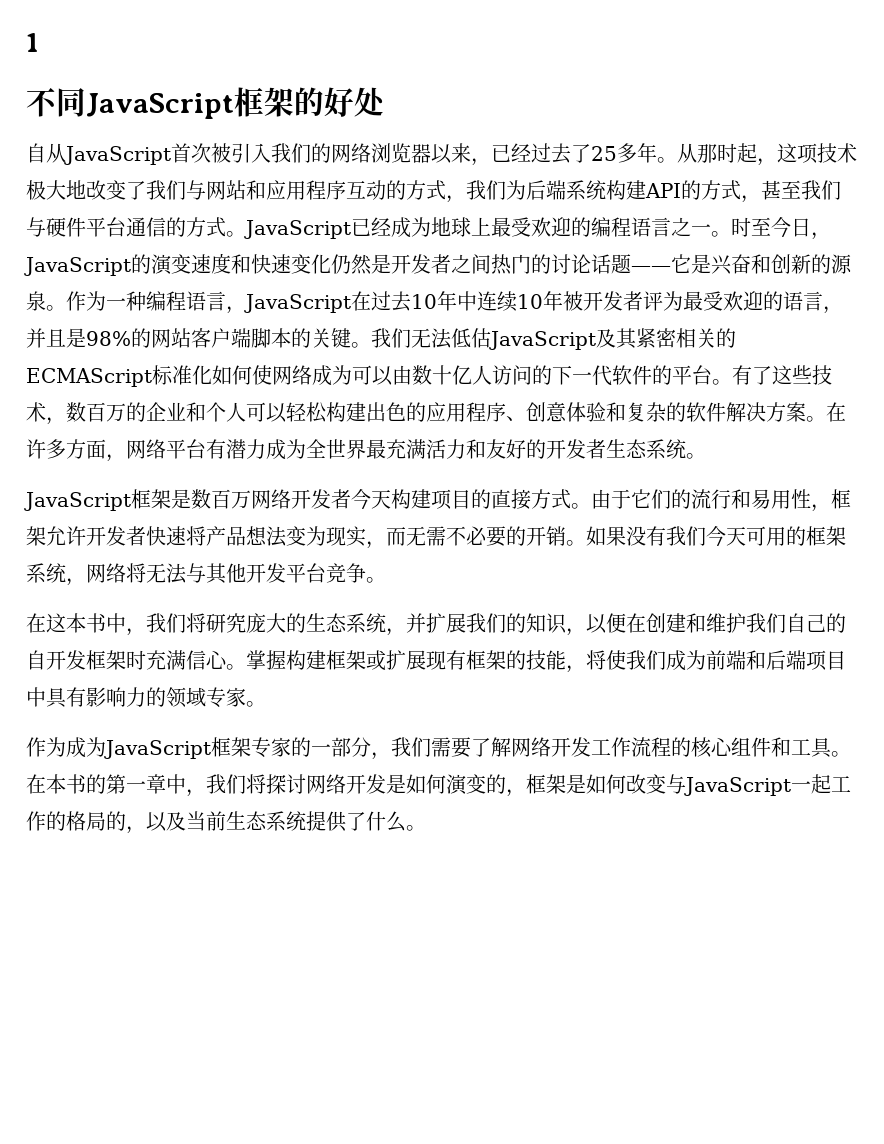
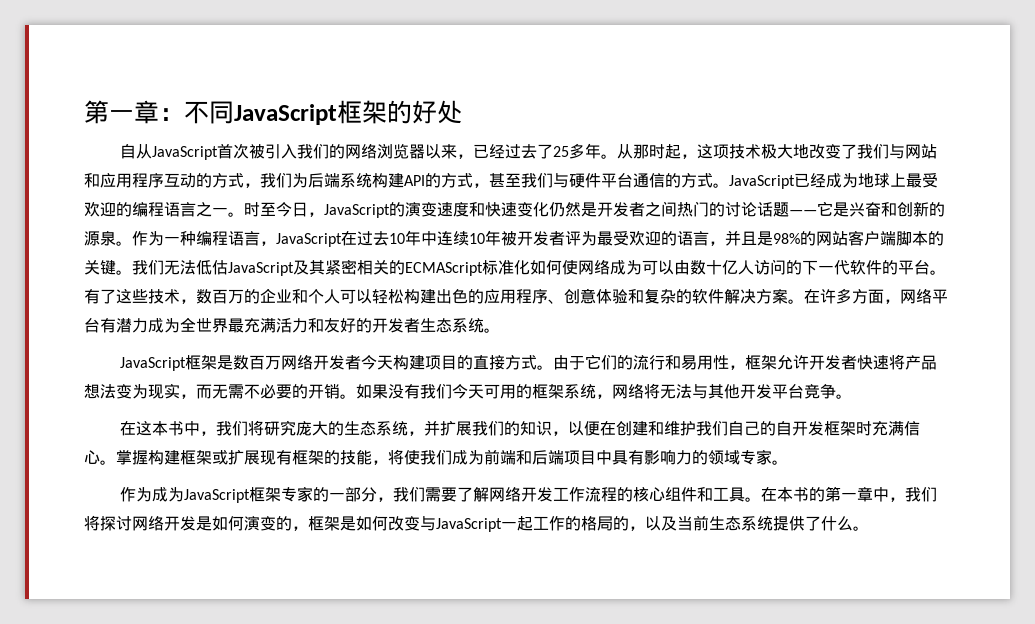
- 1
- 不同JavaScript框架的好处
+ 第一章：不同JavaScript框架的好处

